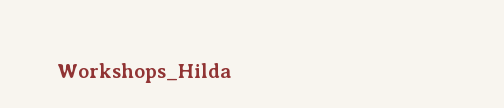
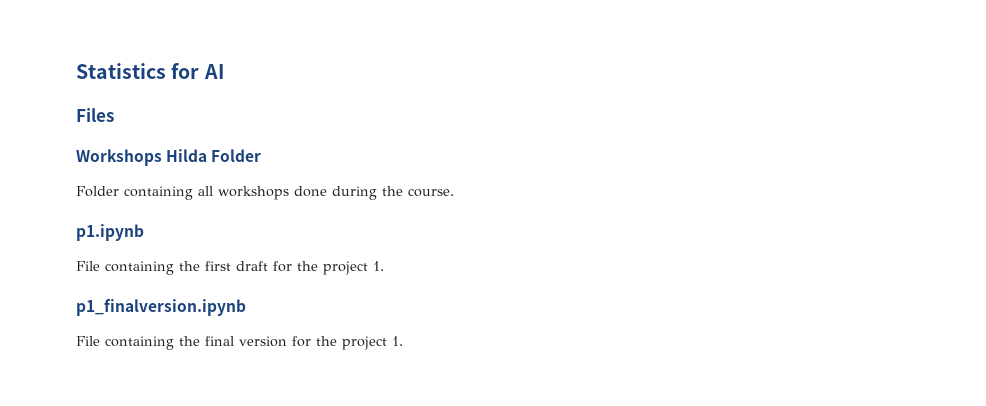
- Workshops_Hilda
+ Statistics for AI
+ Files
+ Workshops Hilda Folder
+ Folder containing all workshops done during the course.
+ p1.ipynb
+ File containing the first draft for the project 1.
+ p1_finalversion.ipynb
+ File containing the final version for the project 1.

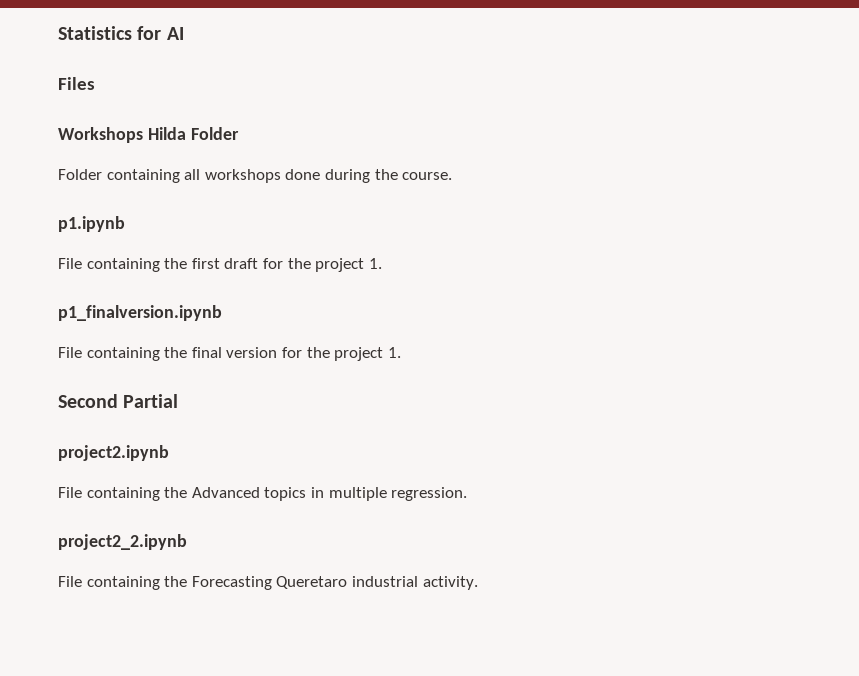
+ Second Partial
+ project2.ipynb
+ File containing the Advanced topics in multiple regression.
+ project2_2.ipynb
+ File containing the Forecasting Queretaro industrial activity.

